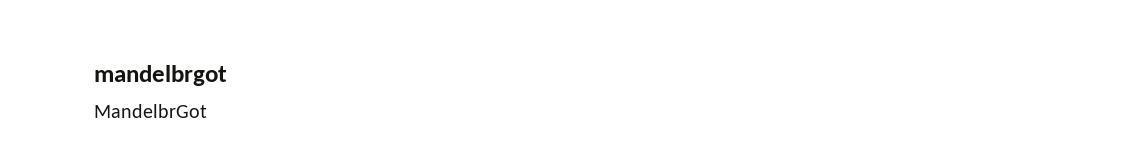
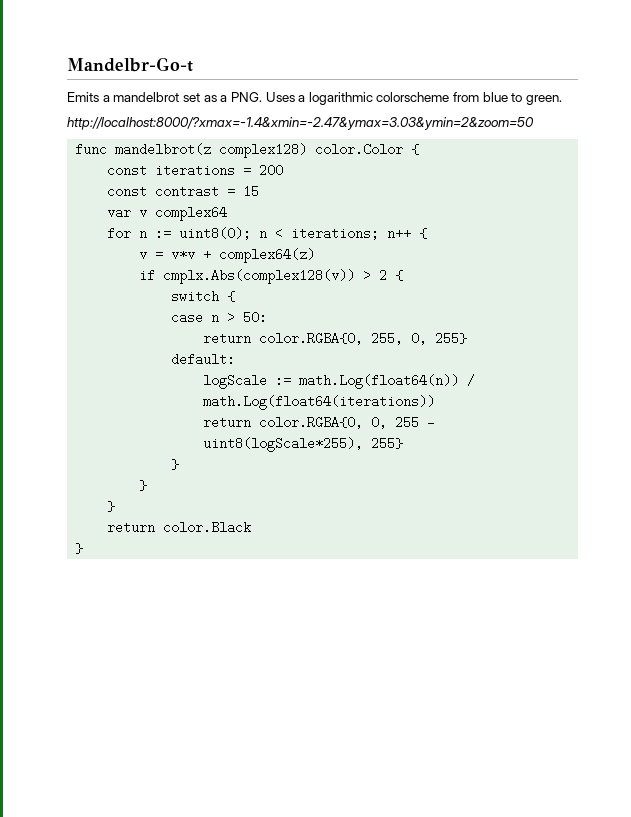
- mandelbrgot
- MandelbrGot
+ Mandelbr-Go-t
+ Emits a mandelbrot set as a PNG. Uses a logarithmic colorscheme from blue to green.
+ http://localhost:8000/?xmax=-1.4&xmin=-2.47&ymax=3.03&ymin=2&zoom=50
+ func mandelbrot(z complex128) color.Color {
+ const iterations = 200
+ const contrast = 15
+ var v complex64
+ for n := uint8(0); n < iterations; n++ {
+ v = v*v + complex64(z)
+ if cmplx.Abs(complex128(v)) > 2 {
+ switch {
+ case n > 50:
+ return color.RGBA{0, 255, 0, 255}
+ default:
+ logScale := math.Log(float64(n)) / math.Log(float64(iterations))
+ return color.RGBA{0, 0, 255 - uint8(logScale*255), 255}
+ }
+ }
+ }
+ return color.Black
+ }

